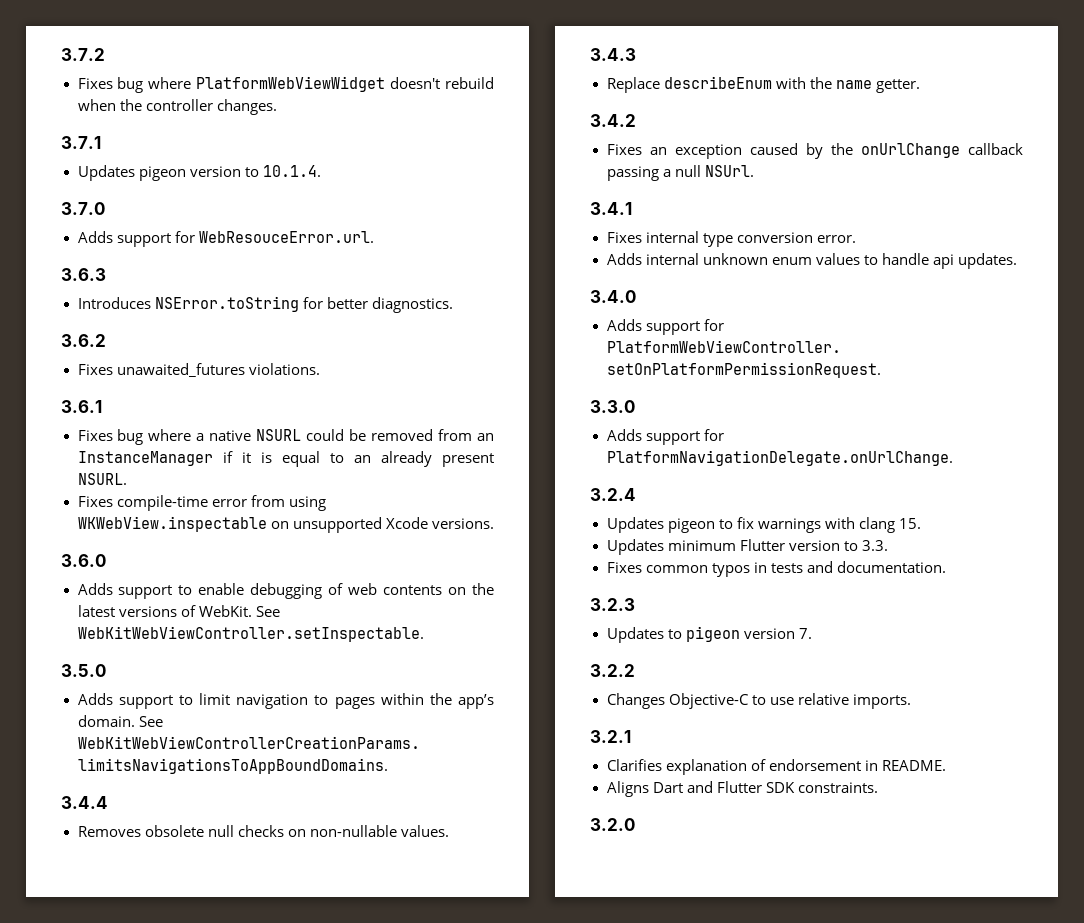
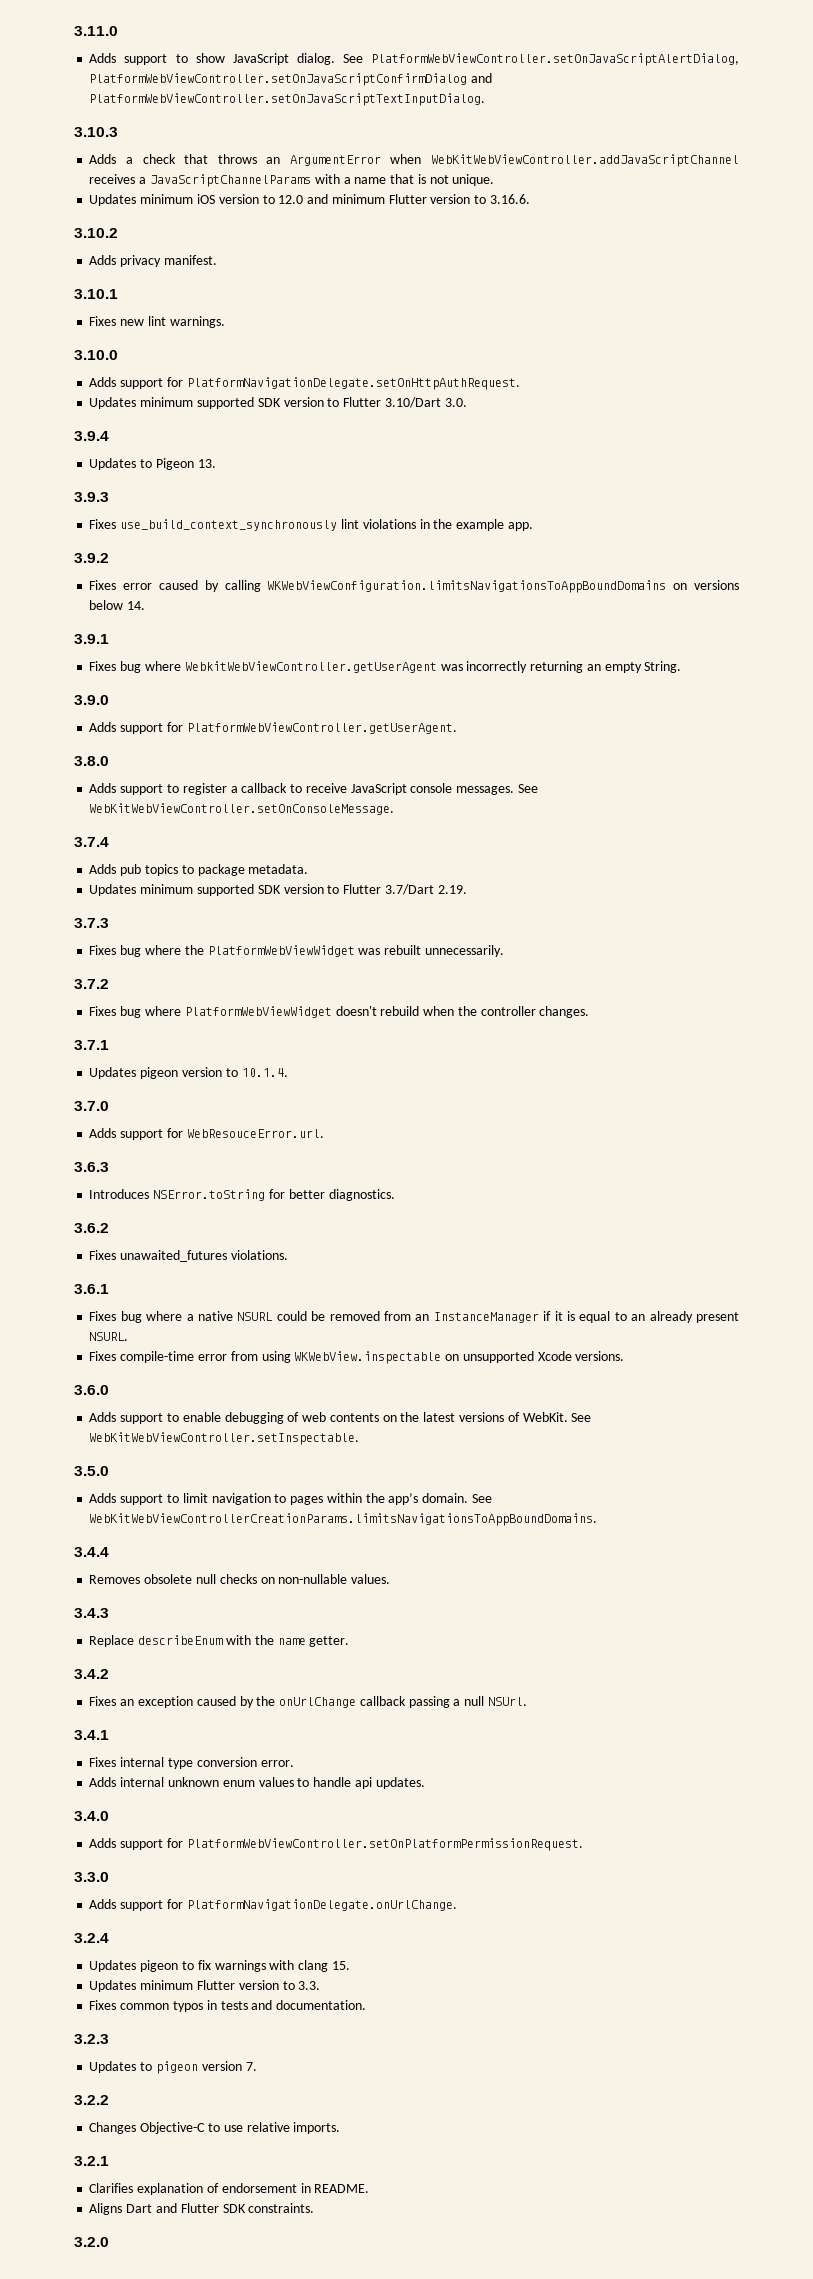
+ 3.11.0
+ Adds support to show JavaScript dialog. See PlatformWebViewController.setOnJavaScriptAlertDialog, PlatformWebViewController.setOnJavaScriptConfirmDialog and PlatformWebViewController.setOnJavaScriptTextInputDialog.
+ 3.10.3
+ Adds a check that throws an ArgumentError when WebKitWebViewController.addJavaScriptChannel receives a JavaScriptChannelParams with a name that is not unique.
+ Updates minimum iOS version to 12.0 and minimum Flutter version to 3.16.6.
+ 3.10.2
+ Adds privacy manifest.
+ 3.10.1
+ Fixes new lint warnings.
+ 3.10.0
+ Adds support for PlatformNavigationDelegate.setOnHttpAuthRequest.
+ Updates minimum supported SDK version to Flutter 3.10/Dart 3.0.
+ 3.9.4
+ Updates to Pigeon 13.
+ 3.9.3
+ Fixes use_build_context_synchronously lint violations in the example app.
+ 3.9.2
+ Fixes error caused by calling WKWebViewConfiguration.limitsNavigationsToAppBoundDomains on versions below 14.
+ 3.9.1
+ Fixes bug where WebkitWebViewController.getUserAgent was incorrectly returning an empty String.
+ 3.9.0
+ Adds support for PlatformWebViewController.getUserAgent.
+ 3.8.0
+ Adds support to register a callback to receive JavaScript console messages. See WebKitWebViewController.setOnConsoleMessage.
+ 3.7.4
+ Adds pub topics to package metadata.
+ Updates minimum supported SDK version to Flutter 3.7/Dart 2.19.
+ 3.7.3
+ Fixes bug where the PlatformWebViewWidget was rebuilt unnecessarily.

